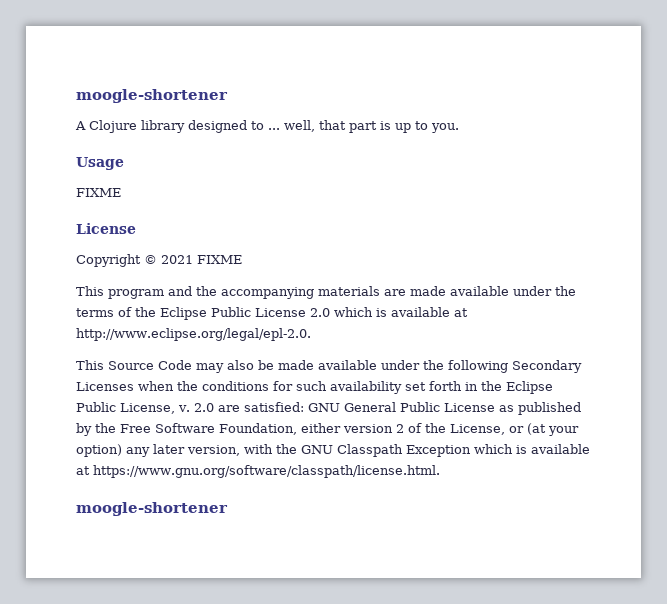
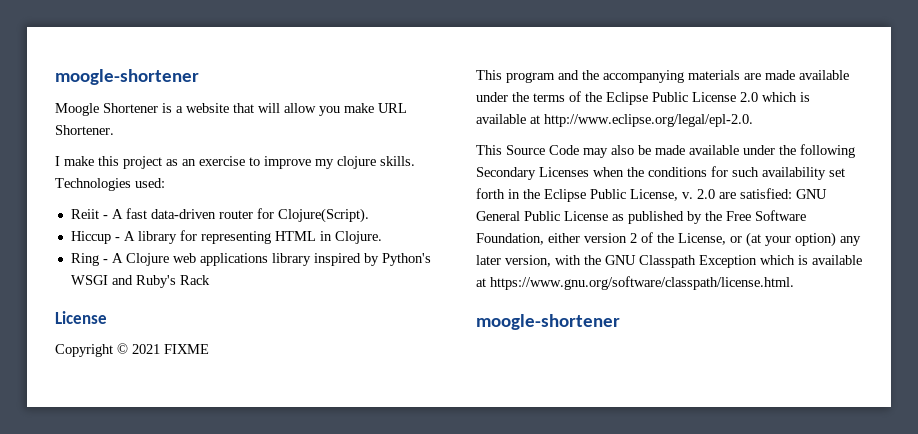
- A Clojure library designed to ... well, that part is up to you.
- Usage
- FIXME
+ Moogle Shortener is a website that will allow you make URL Shortener.
+ I make this project as an exercise to improve my clojure skills. Technologies used:
+ Reiit - A fast data-driven router for Clojure(Script).
+ Hiccup - A library for representing HTML in Clojure.
+ Ring - A Clojure web applications library inspired by Python's WSGI and Ruby's Rack

